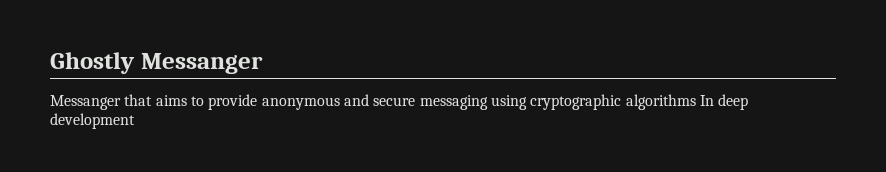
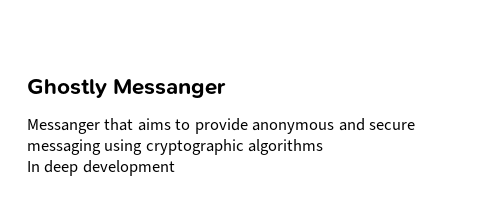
- Messanger that aims to provide anonymous and secure messaging using cryptographic algorithms In deep development
+ Messanger that aims to provide anonymous and secure messaging using cryptographic algorithms
+ In deep development

